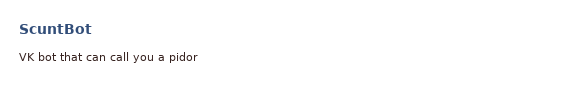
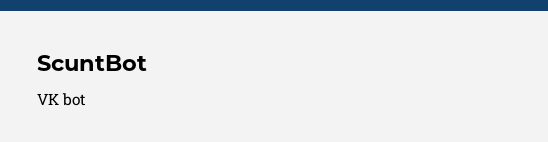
- VK bot that can call you a pidor
+ VK bot

